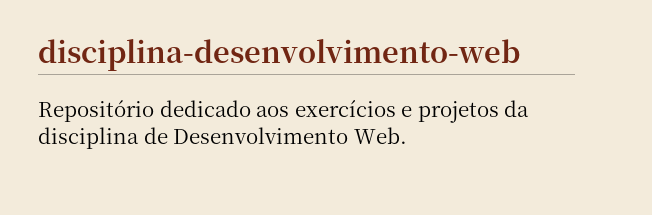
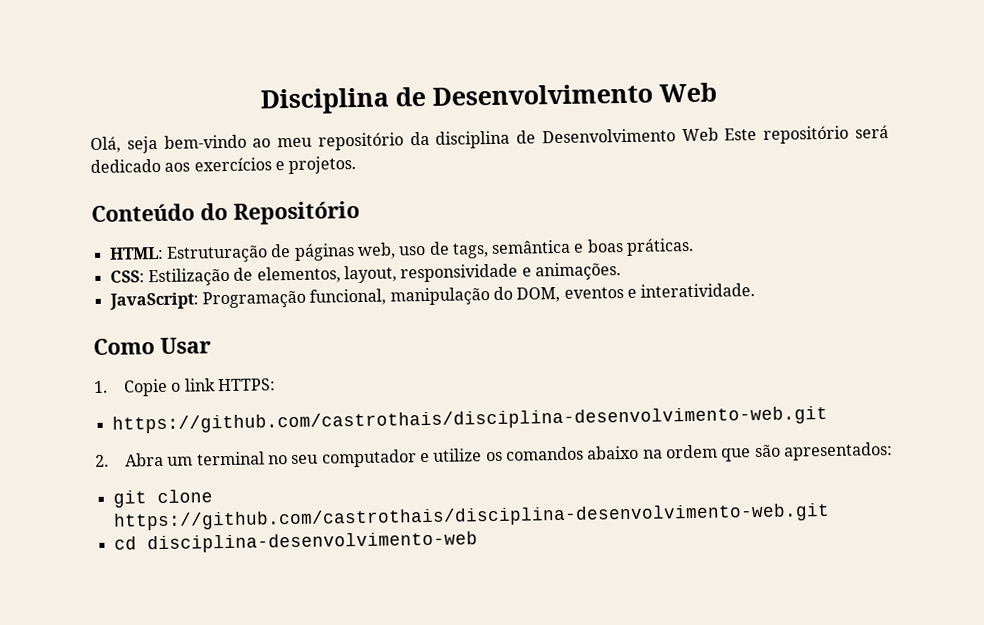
- disciplina-desenvolvimento-web
- Repositório dedicado aos exercícios e projetos da disciplina de Desenvolvimento Web.
+ Disciplina de Desenvolvimento Web
+ Olá, seja bem-vindo ao meu repositório da disciplina de Desenvolvimento Web Este repositório será dedicado aos exercícios e projetos.
+ Conteúdo do Repositório
+ HTML: Estruturação de páginas web, uso de tags, semântica e boas práticas.
+ CSS: Estilização de elementos, layout, responsividade e animações.
+ JavaScript: Programação funcional, manipulação do DOM, eventos e interatividade.
+ Como Usar
+ 1. Copie o link HTTPS:
+ https://github.com/castrothais/disciplina-desenvolvimento-web.git
+ 2. Abra um terminal no seu computador e utilize os comandos abaixo na ordem que são apresentados:
+ git clone https://github.com/castrothais/disciplina-desenvolvimento-web.git
+ cd disciplina-desenvolvimento-web

